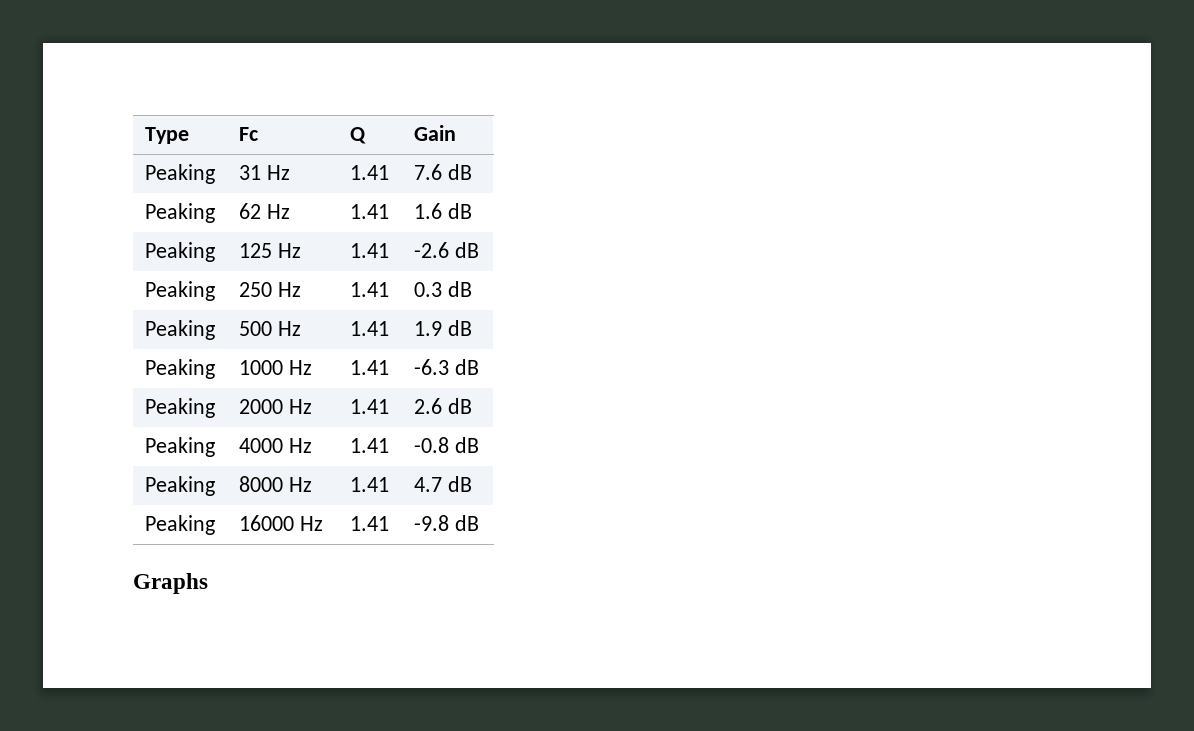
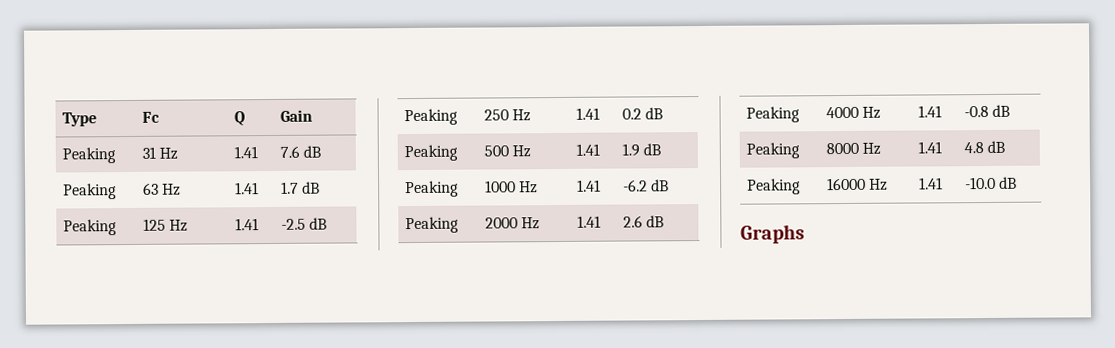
- Peaking | 62 Hz | 1.41 | 1.6 dB
+ Peaking | 63 Hz | 1.41 | 1.7 dB
- Peaking | 125 Hz | 1.41 | -2.6 dB
+ Peaking | 125 Hz | 1.41 | -2.5 dB
- Peaking | 250 Hz | 1.41 | 0.3 dB
+ Peaking | 250 Hz | 1.41 | 0.2 dB
- Peaking | 1000 Hz | 1.41 | -6.3 dB
+ Peaking | 1000 Hz | 1.41 | -6.2 dB
- Peaking | 8000 Hz | 1.41 | 4.7 dB
+ Peaking | 8000 Hz | 1.41 | 4.8 dB
- Peaking | 16000 Hz | 1.41 | -9.8 dB
+ Peaking | 16000 Hz | 1.41 | -10.0 dB

